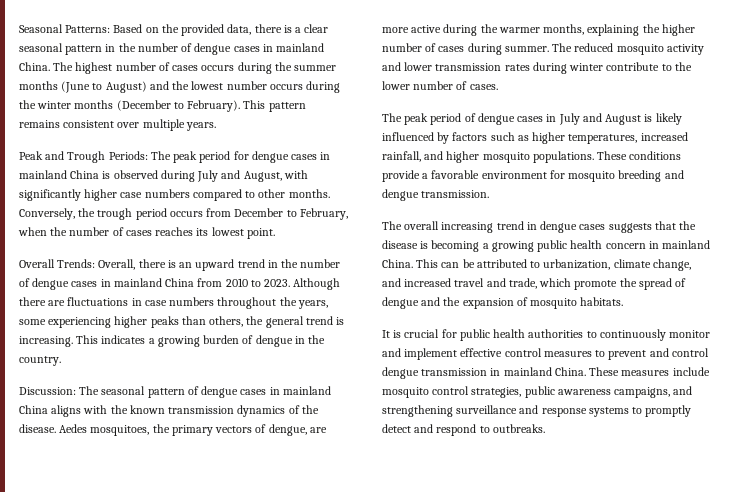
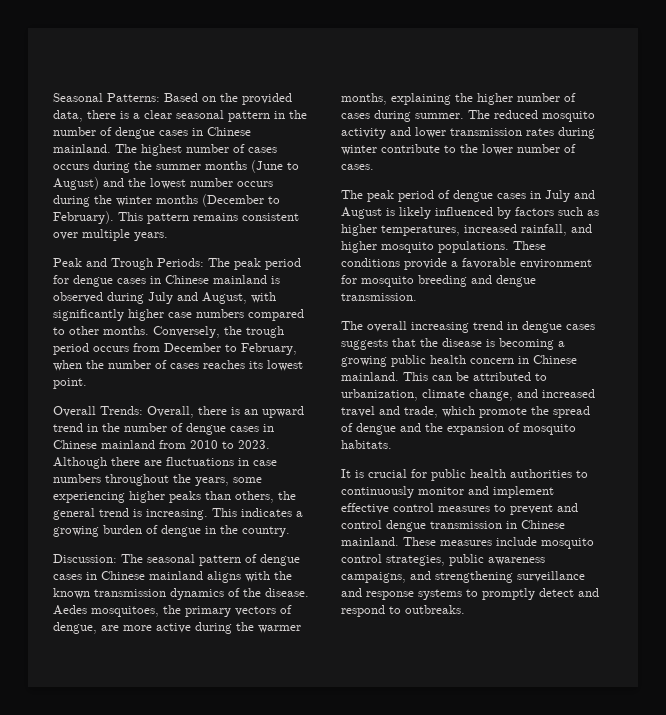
- Seasonal Patterns: Based on the provided data, there is a clear seasonal pattern in the number of dengue cases in mainland China.
+ Seasonal Patterns: Based on the provided data, there is a clear seasonal pattern in the number of dengue cases in Chinese mainland.
- Peak and Trough Periods: The peak period for dengue cases in mainland China is observed during July and August, with significantly higher case numbers compared to other months.
+ Peak and Trough Periods: The peak period for dengue cases in Chinese mainland is observed during July and August, with significantly higher case numbers compared to other months.
- Overall Trends: Overall, there is an upward trend in the number of dengue cases in mainland China from 2010 to 2023.
+ Overall Trends: Overall, there is an upward trend in the number of dengue cases in Chinese mainland from 2010 to 2023.
- Discussion: The seasonal pattern of dengue cases in mainland China aligns with the known transmission dynamics of the disease.
+ Discussion: The seasonal pattern of dengue cases in Chinese mainland aligns with the known transmission dynamics of the disease.
- The overall increasing trend in dengue cases suggests that the disease is becoming a growing public health concern in mainland China.
+ The overall increasing trend in dengue cases suggests that the disease is becoming a growing public health concern in Chinese mainland.
- It is crucial for public health authorities to continuously monitor and implement effective control measures to prevent and control dengue transmission in mainland China.
+ It is crucial for public health authorities to continuously monitor and implement effective control measures to prevent and control dengue transmission in Chinese mainland.

